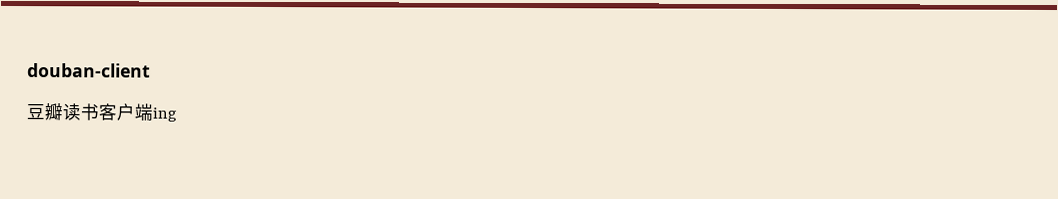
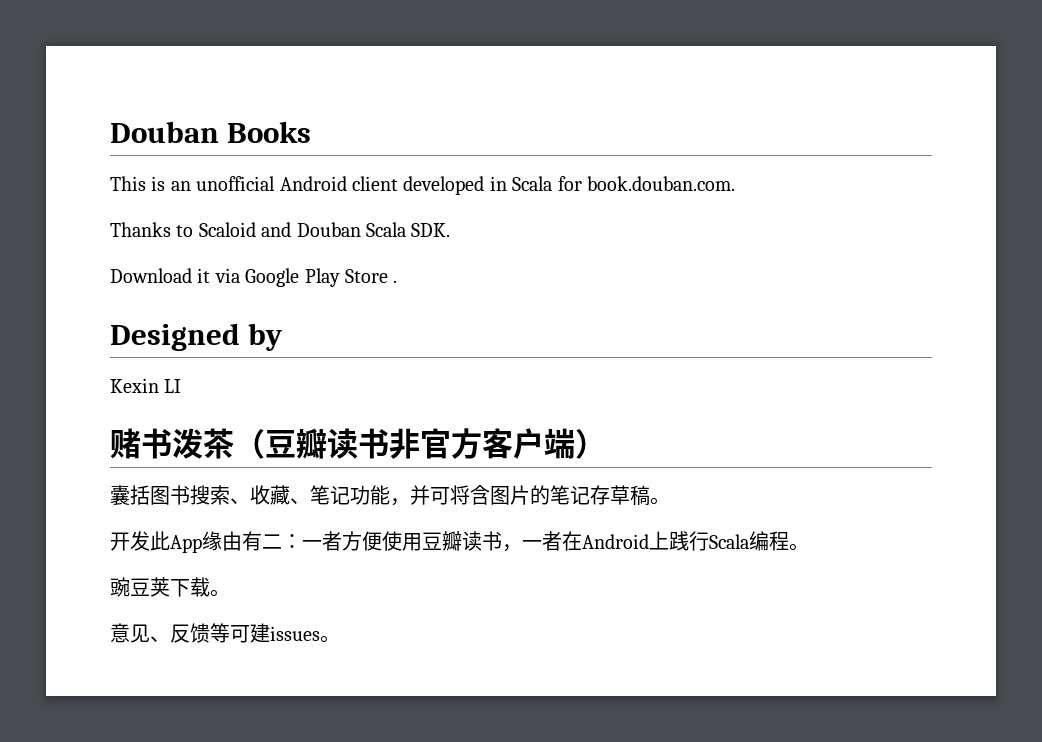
- douban-client
- 豆瓣读书客户端ing
+ Douban Books
+ This is an unofficial Android client developed in Scala for book.douban.com.
+ Thanks to Scaloid and Douban Scala SDK.
+ Download it via Google Play Store .
+ Designed by
+ Kexin LI
+ 赌书泼茶（豆瓣读书非官方客户端）
+ 囊括图书搜索、收藏、笔记功能，并可将含图片的笔记存草稿。
+ 开发此App缘由有二：一者方便使用豆瓣读书，一者在Android上践行Scala编程。
+ 豌豆荚下载。
+ 意见、反馈等可建issues。

